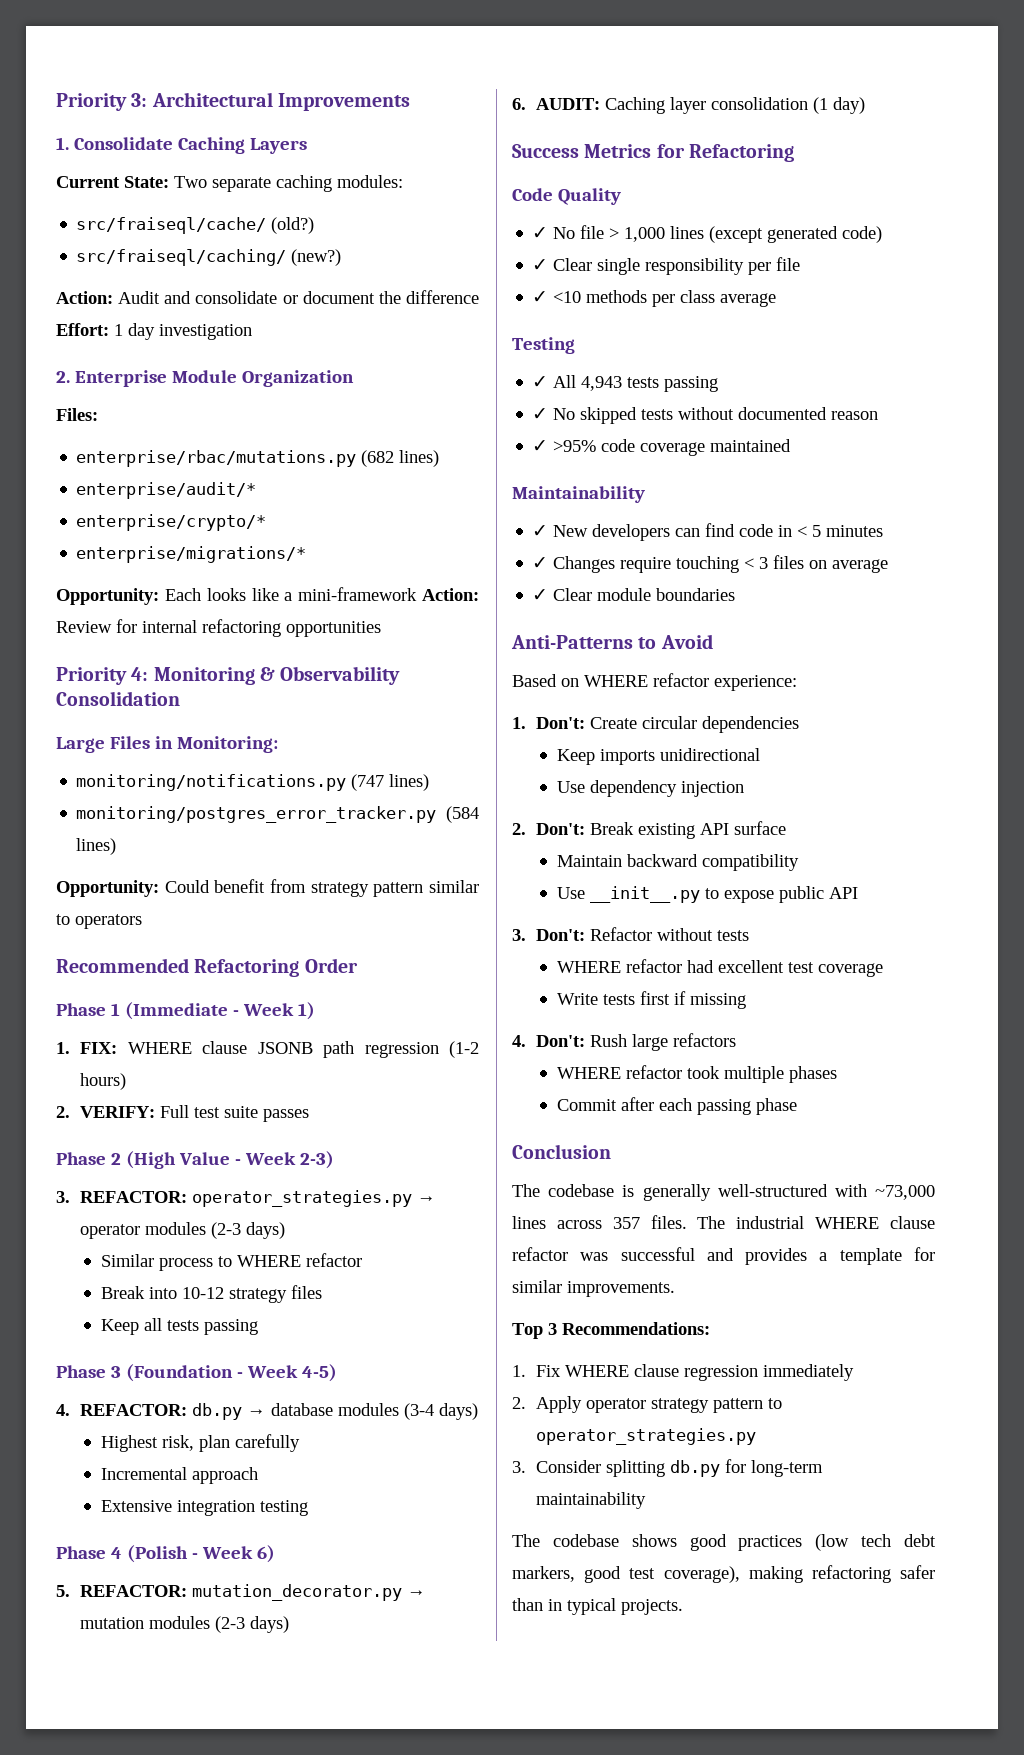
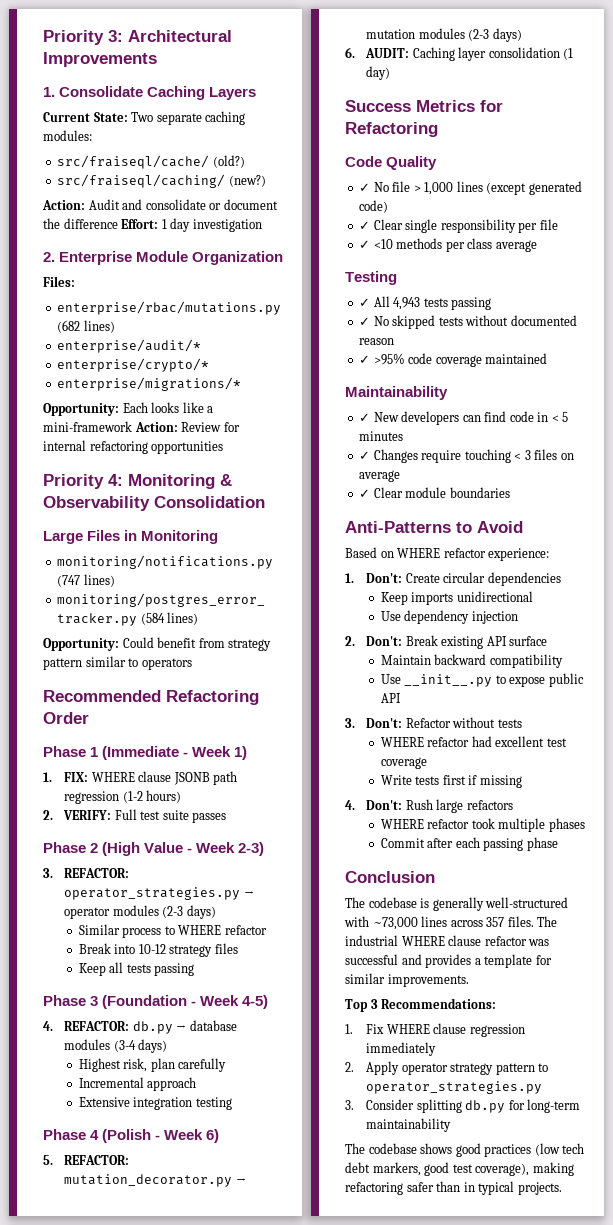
- Large Files in Monitoring:
+ Large Files in Monitoring

